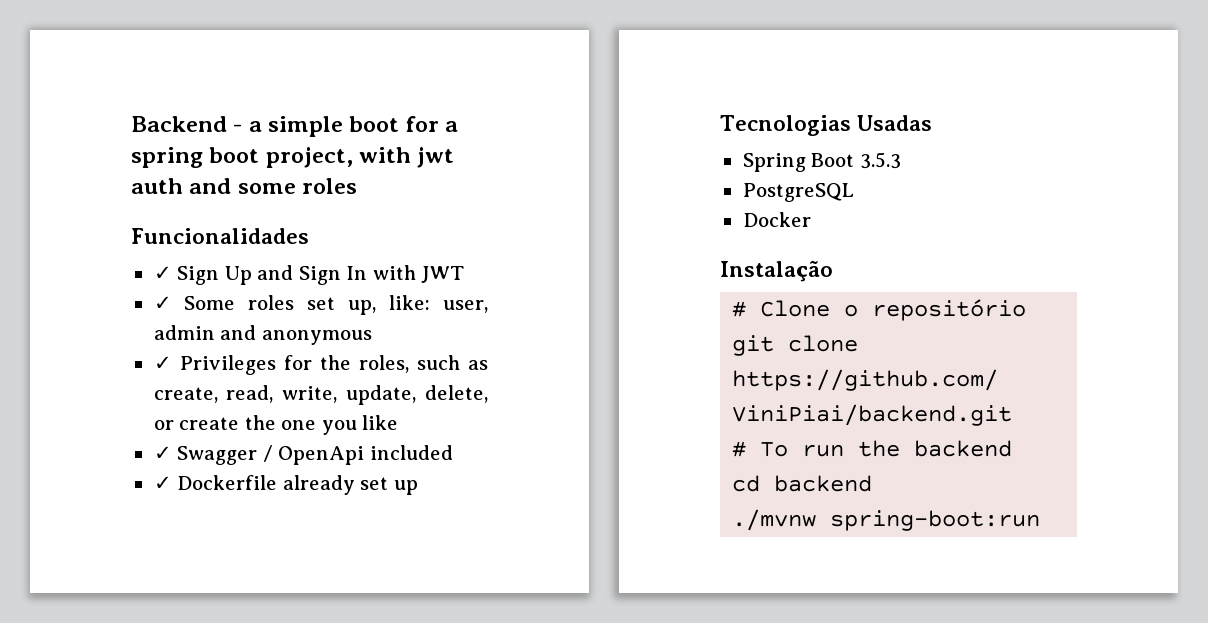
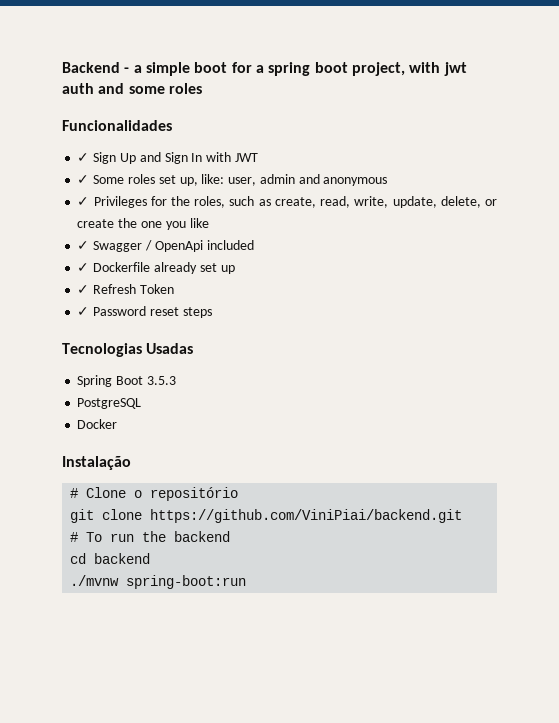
+ ✓ Refresh Token
+ ✓ Password reset steps

